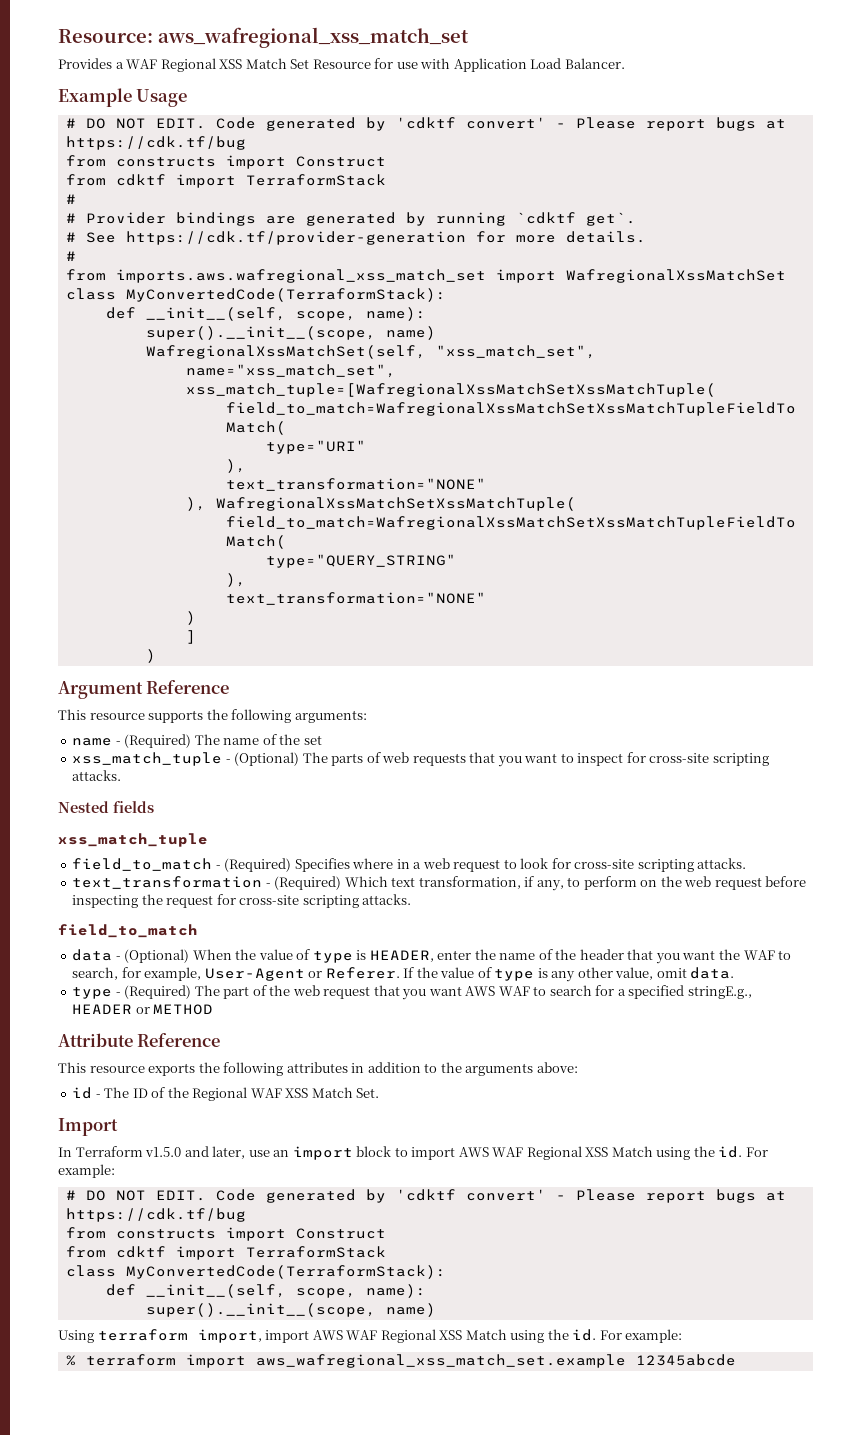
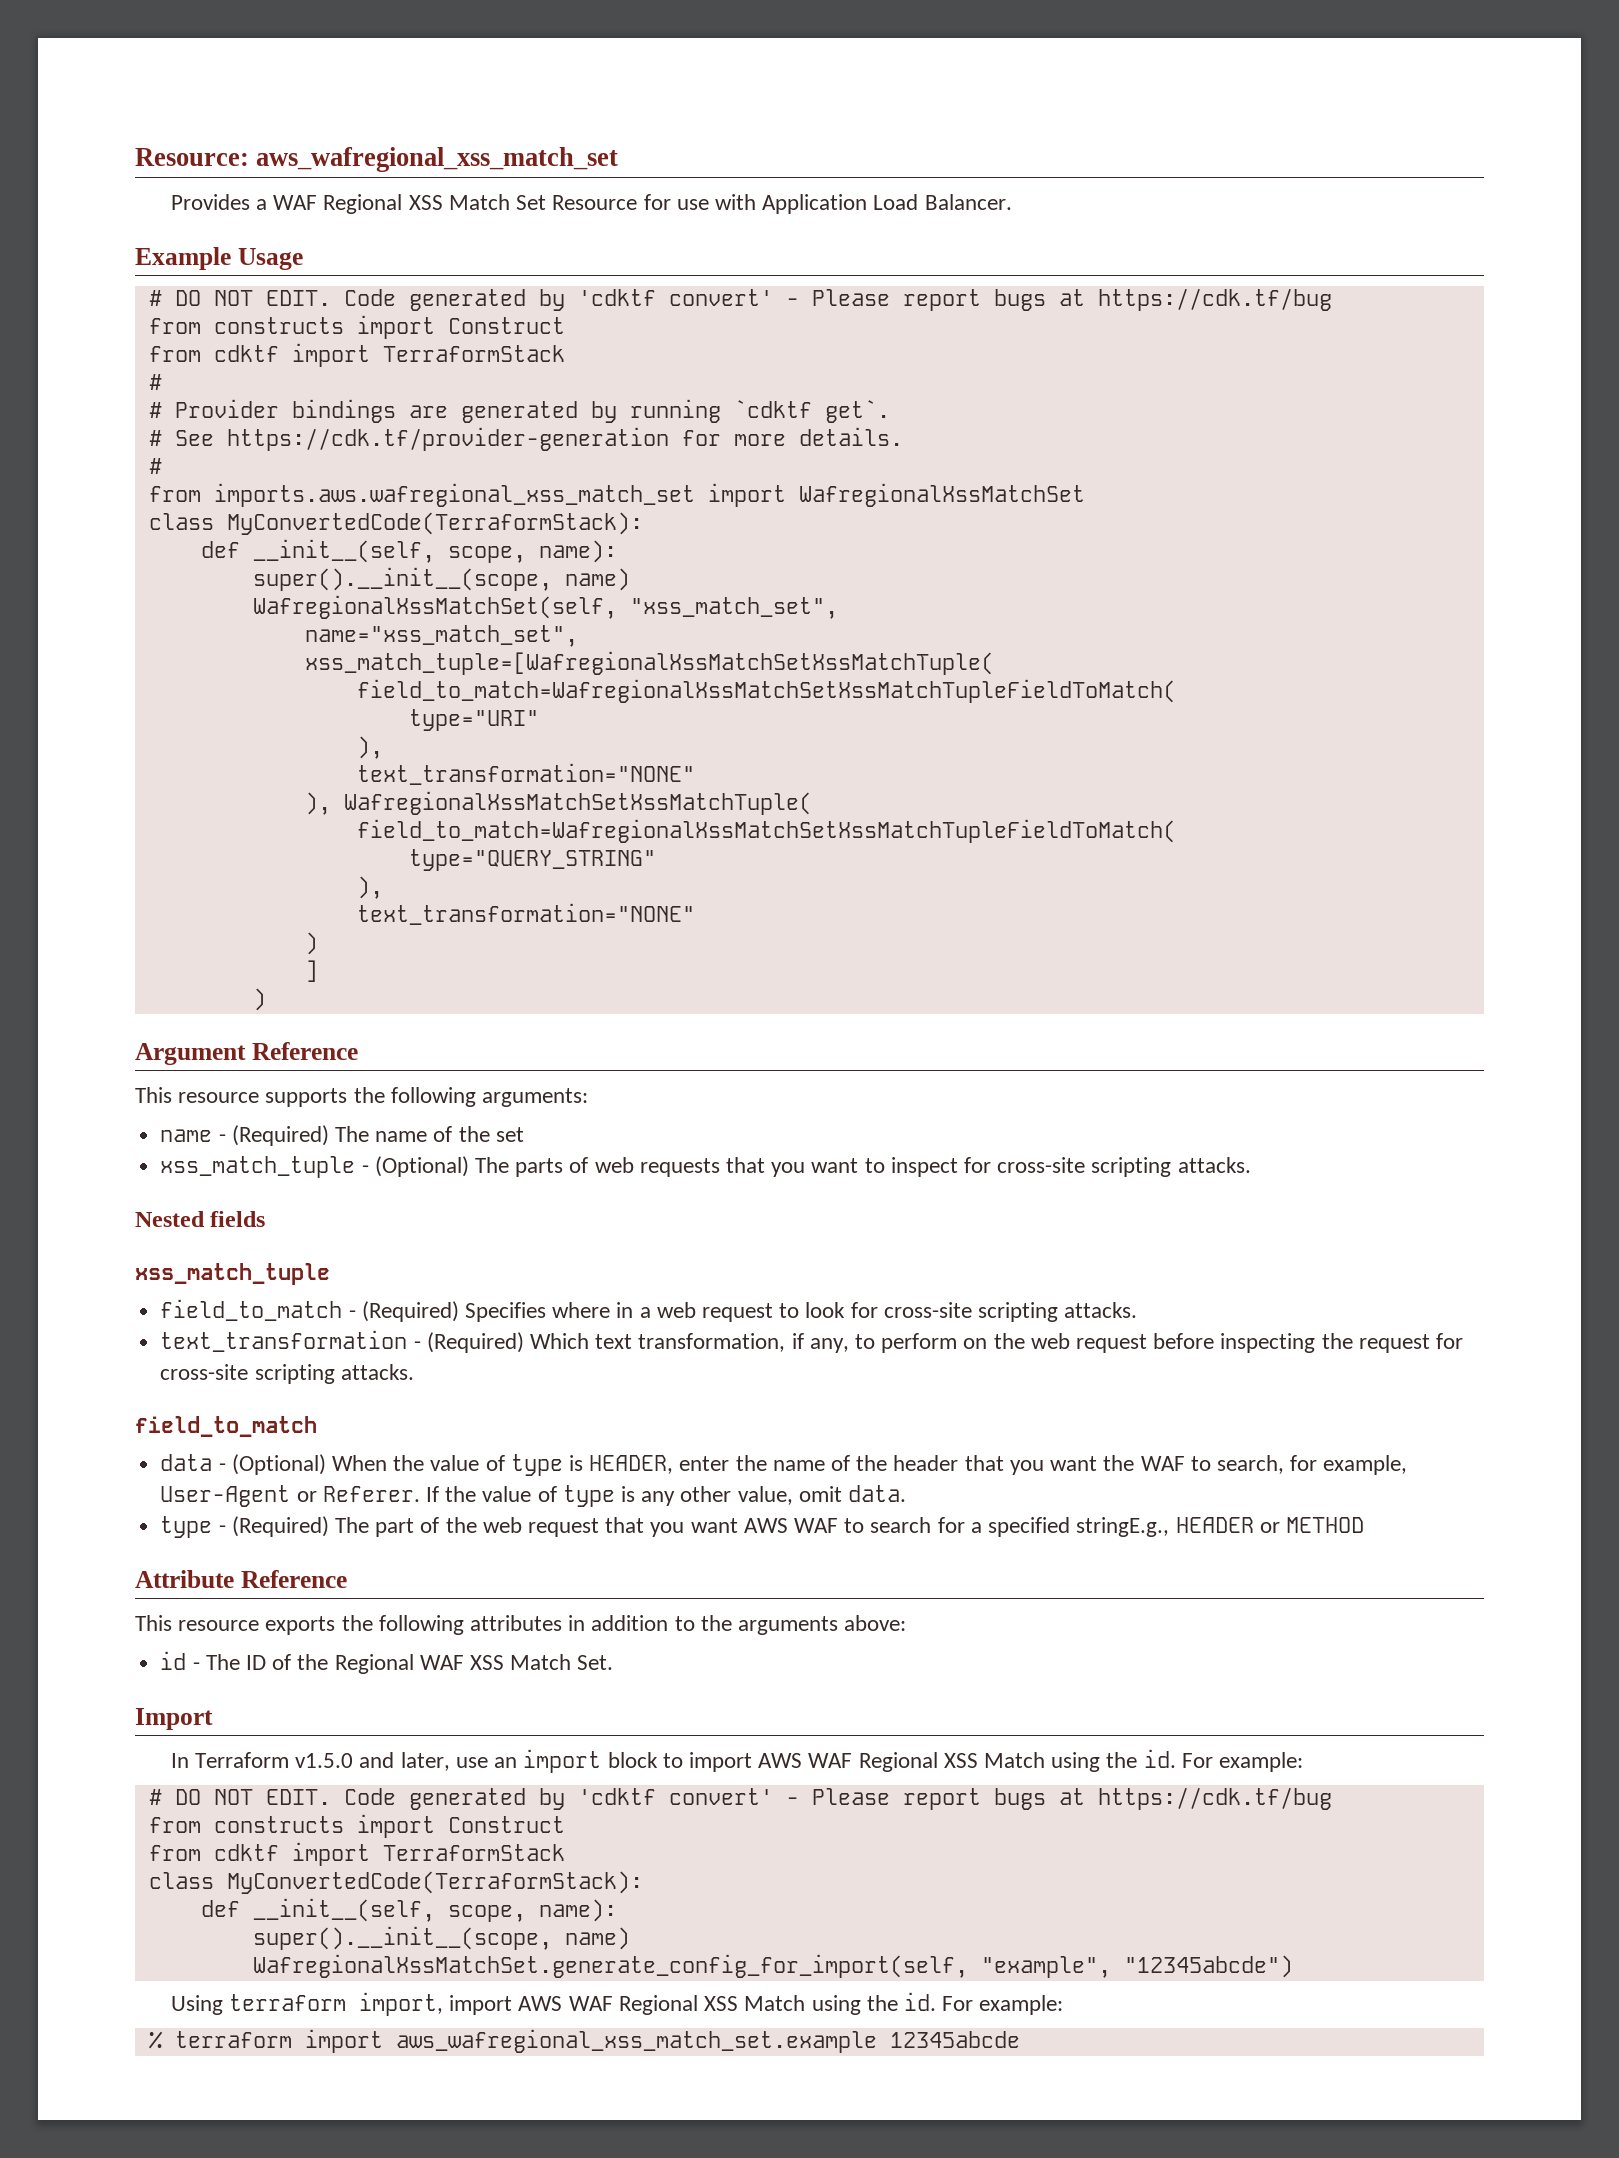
+ WafregionalXssMatchSet.generate_config_for_import(self, "example", "12345abcde")

